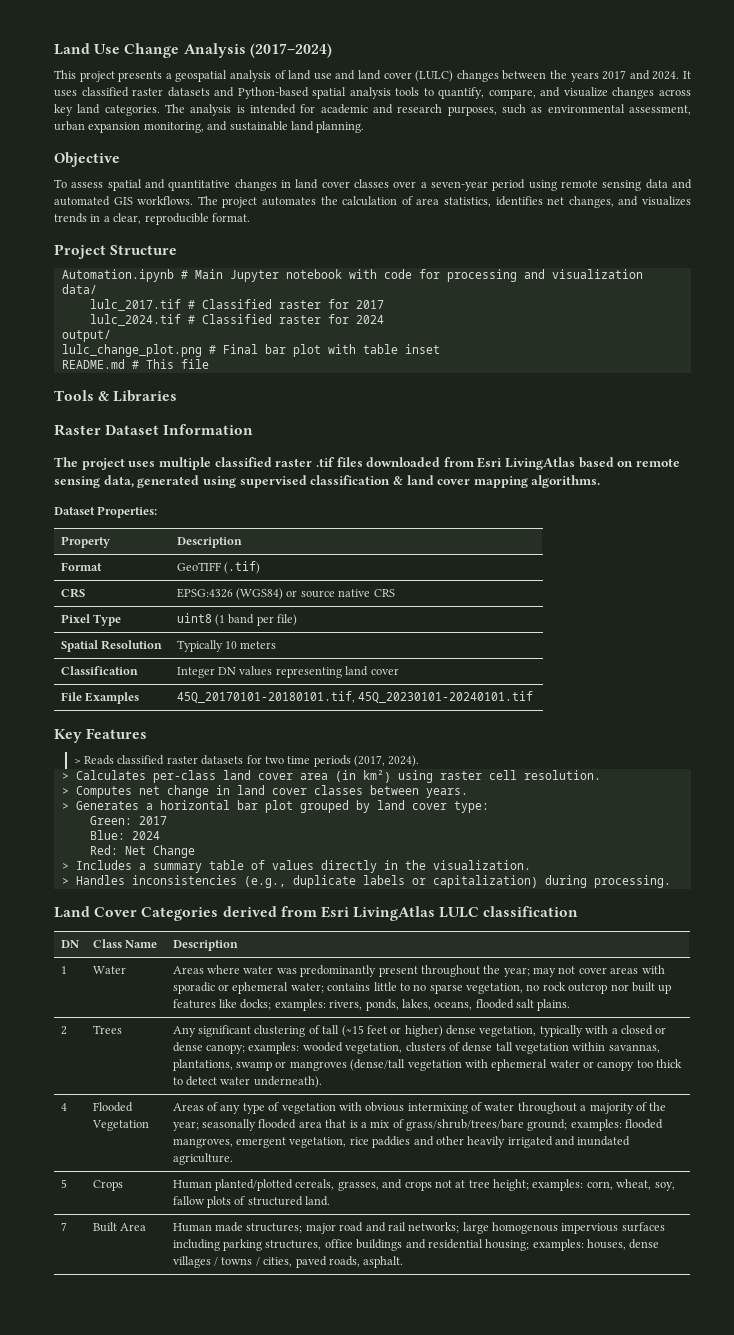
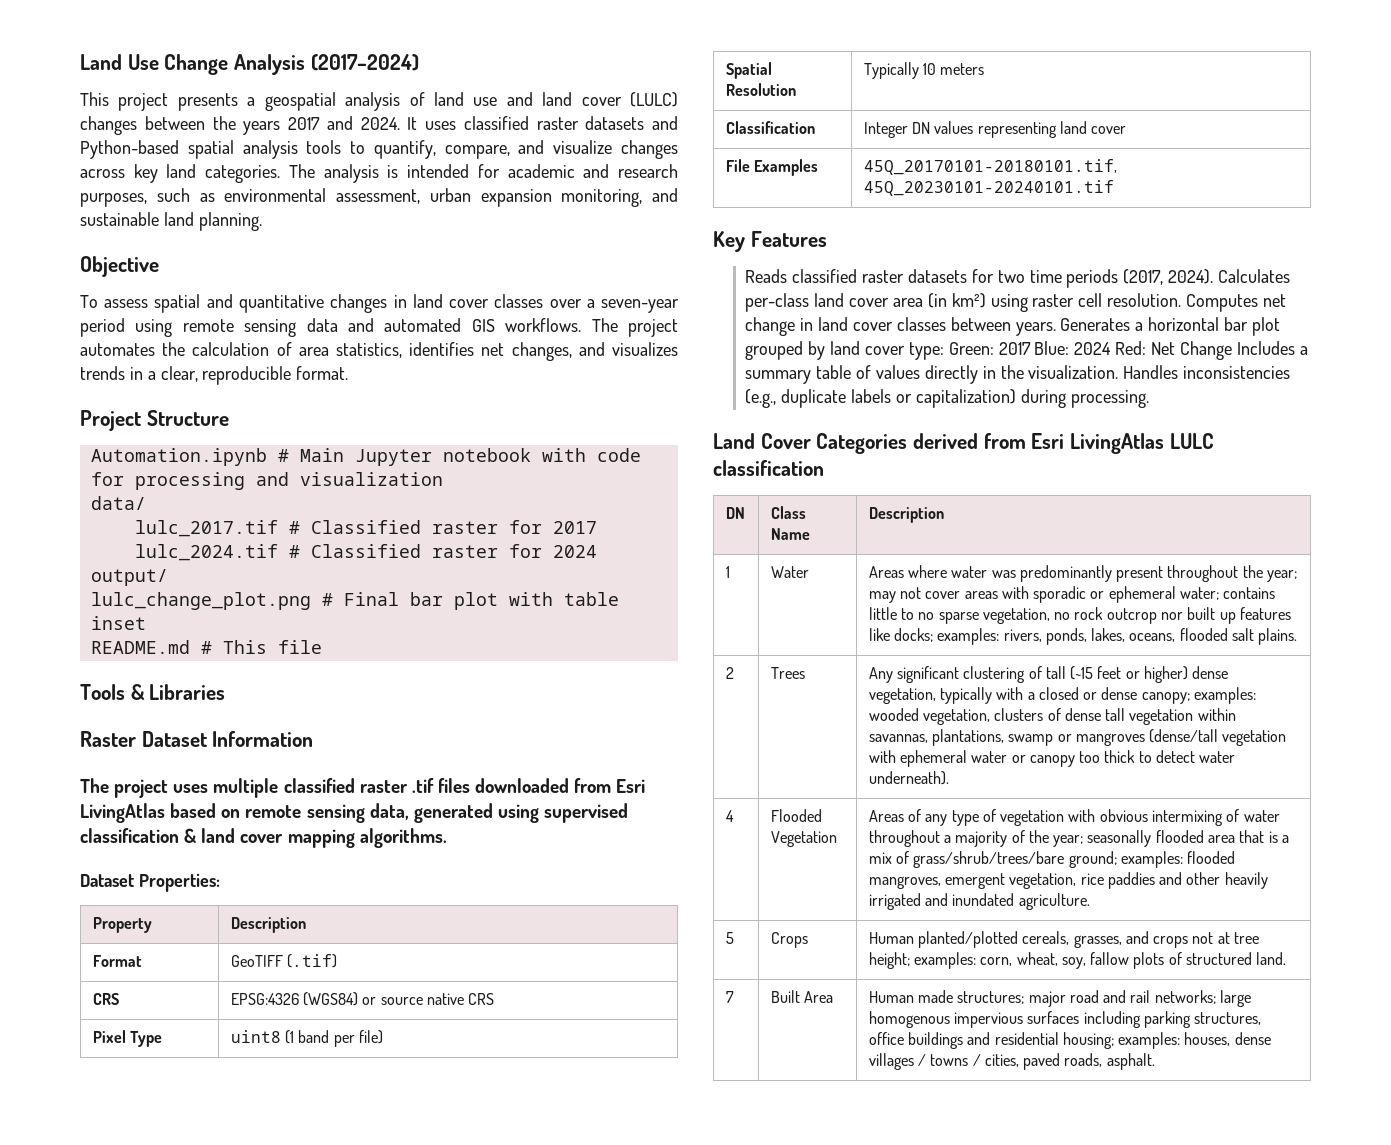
- > Reads classified raster datasets for two time periods (2017, 2024).
- > Calculates per-class land cover area (in km²) using raster cell resolution.
- > Computes net change in land cover classes between years.
- > Generates a horizontal bar plot grouped by land cover type:
- Green: 2017
- Blue: 2024
- Red:
+ Reads classified raster datasets for two time periods (2017, 2024). Calculates per-class land cover area (in km²) using raster cell resolution. Computes net change in land cover classes between years. Generates a horizontal bar plot grouped by land cover type: Green: 2017 Blue: 2024 Red:
- Net Change
- > Includes a summary table of values directly in the visualization.
- > Handles inconsistencies (e.g., duplicate labels or capitalization) during processing.
+ Net Change Includes a summary table of values directly in the visualization. Handles inconsistencies (e.g., duplicate labels or capitalization) during processing.

